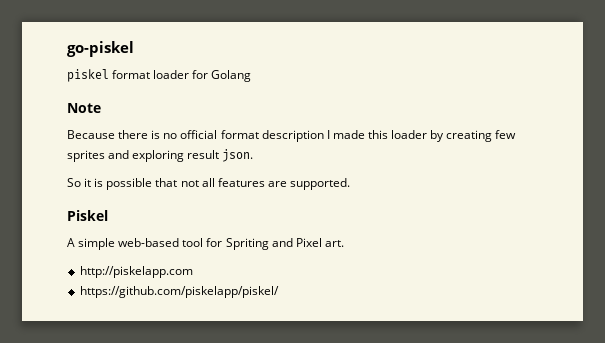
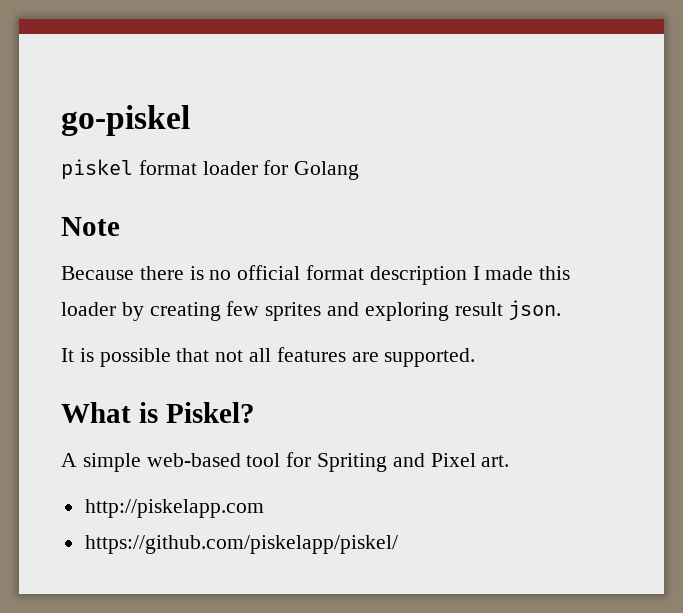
- So it is possible that not all features are supported.
+ It is possible that not all features are supported.
- Piskel
+ What is Piskel?

